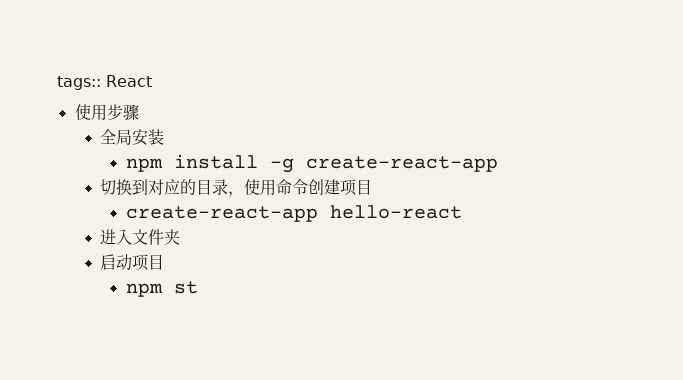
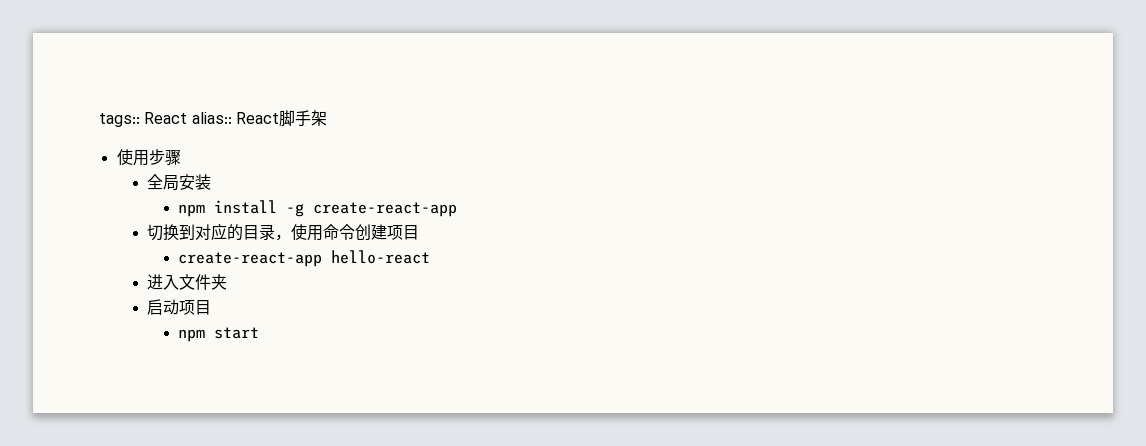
- tags:: React
+ tags:: React alias:: React脚手架
- npm st
+ npm start

